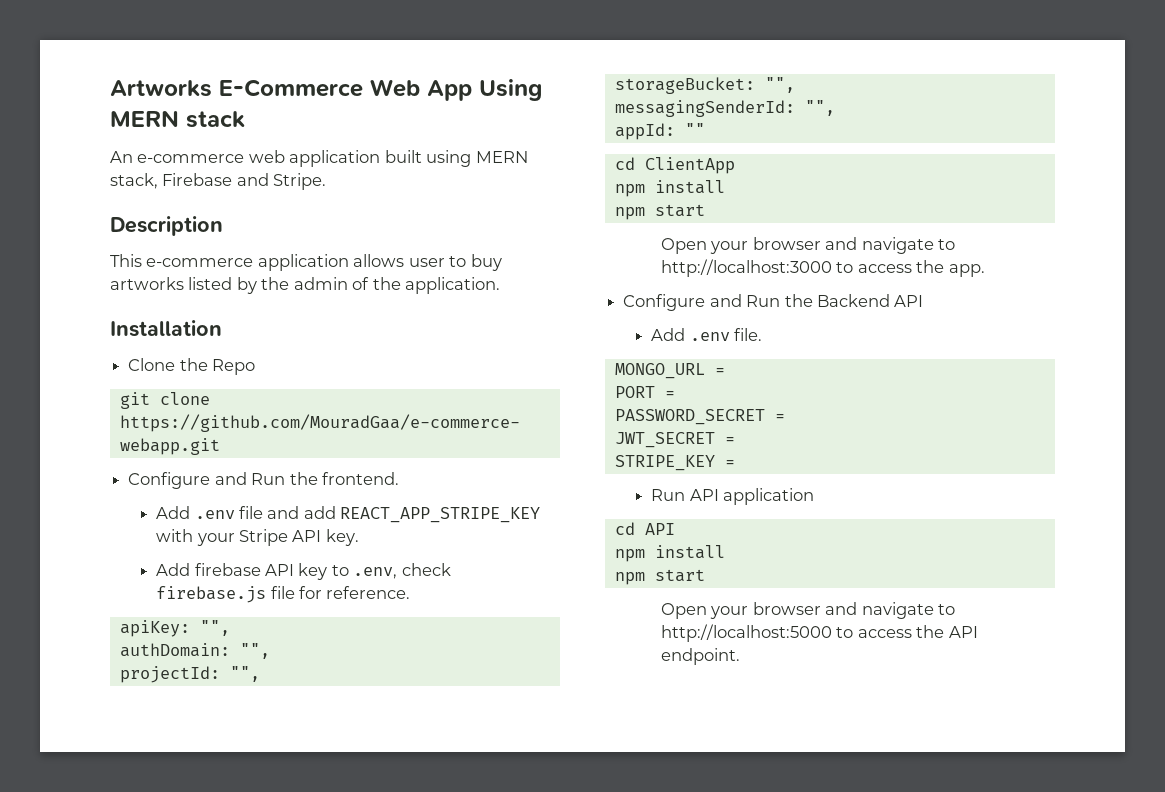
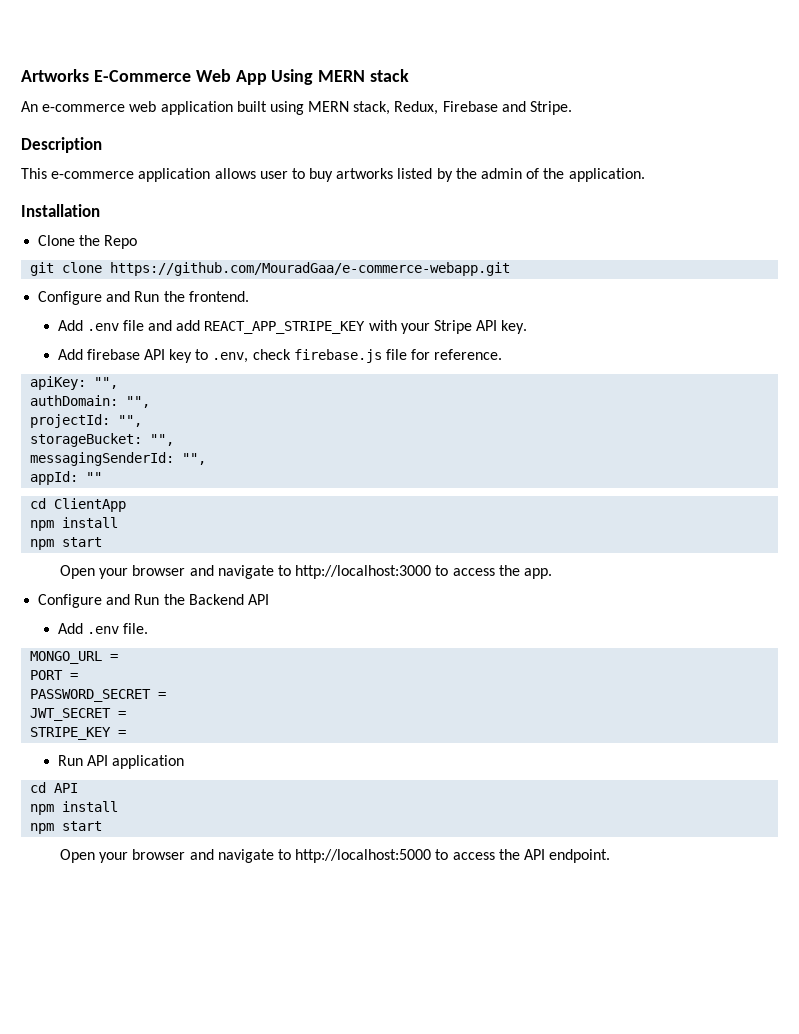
- An e-commerce web application built using MERN stack, Firebase and Stripe.
+ An e-commerce web application built using MERN stack, Redux, Firebase and Stripe.

